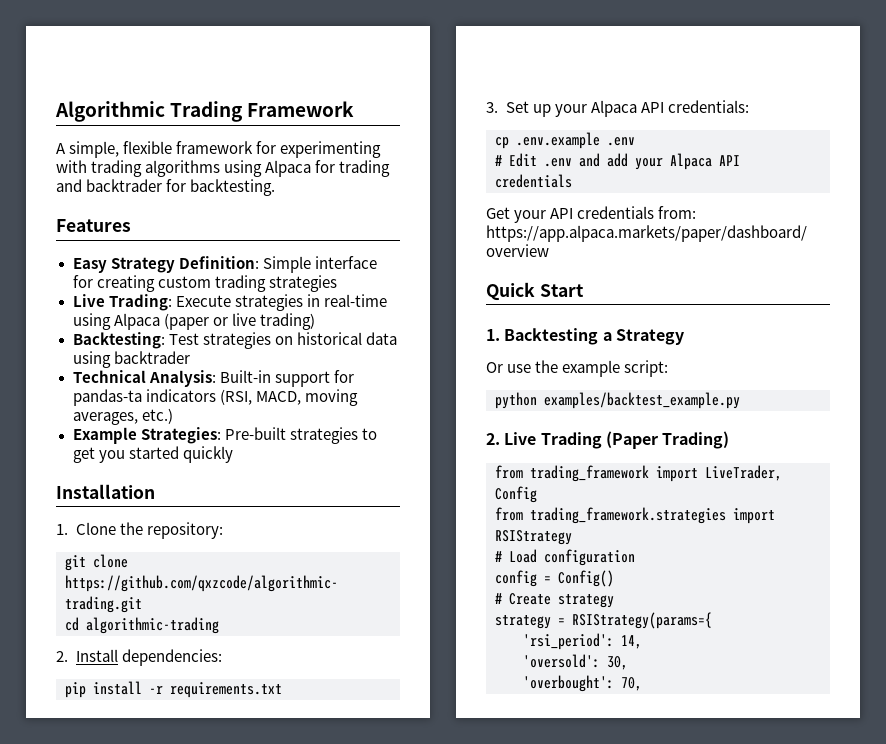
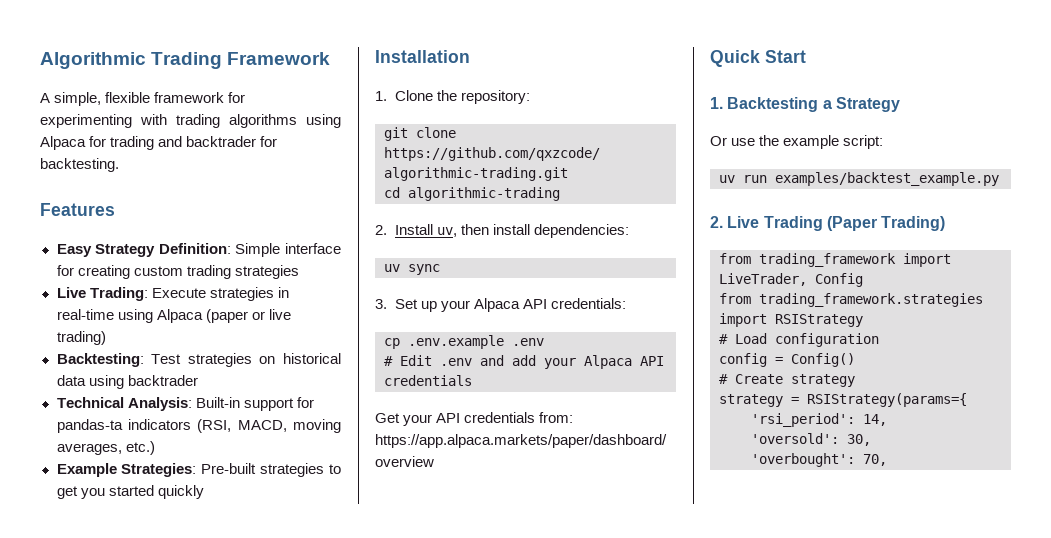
- 2. Install dependencies:
- pip install -r requirements.txt
+ 2. Install uv, then install dependencies:
+ uv sync
- python examples/backtest_example.py
+ uv run examples/backtest_example.py

